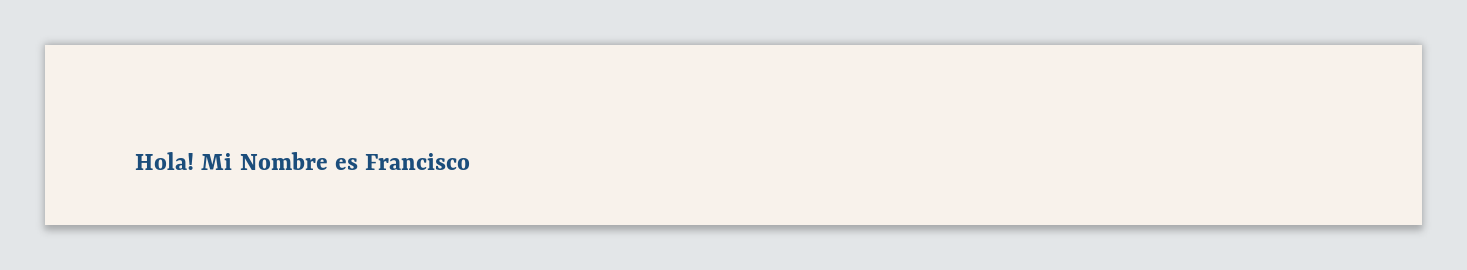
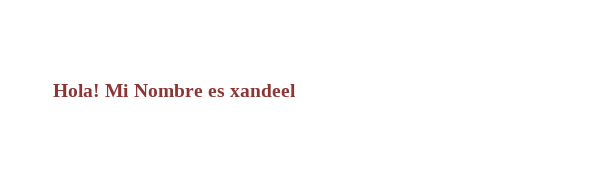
- Mi Nombre es Francisco
+ Mi Nombre es xandeel

